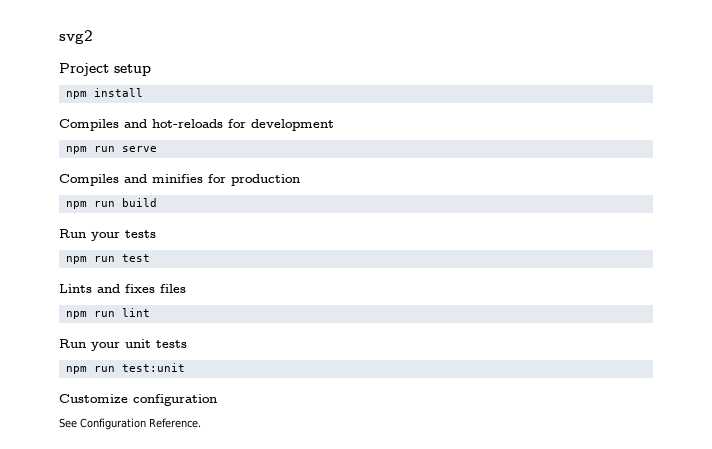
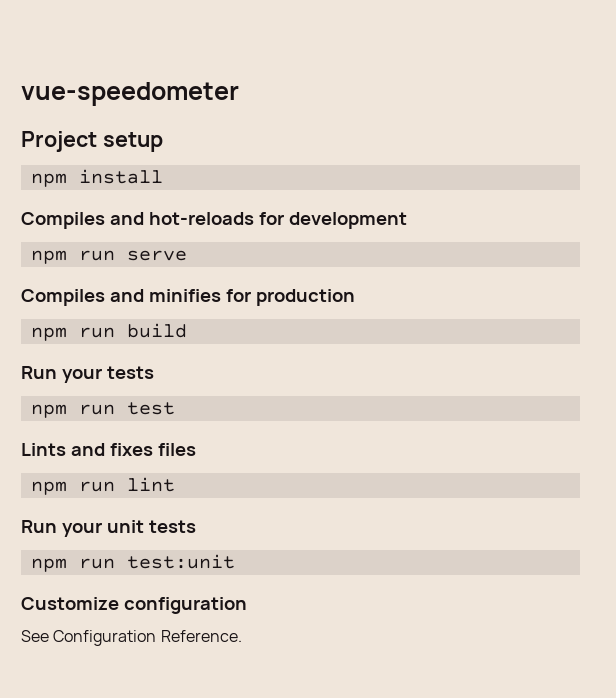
- svg2
+ vue-speedometer

